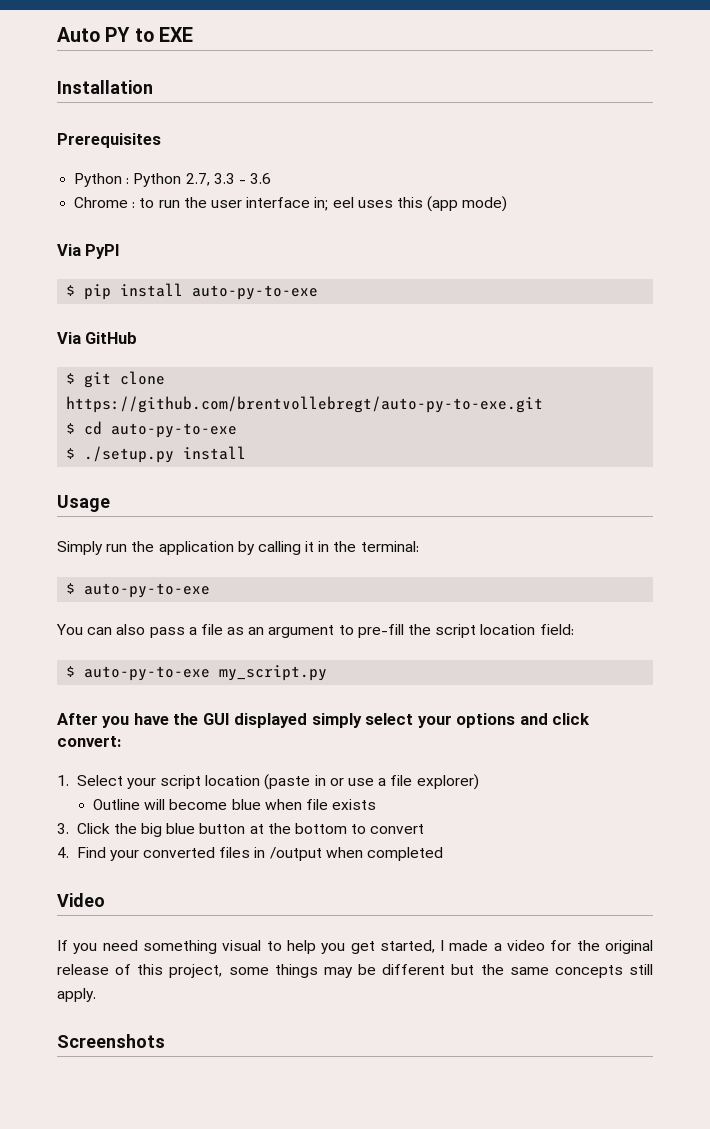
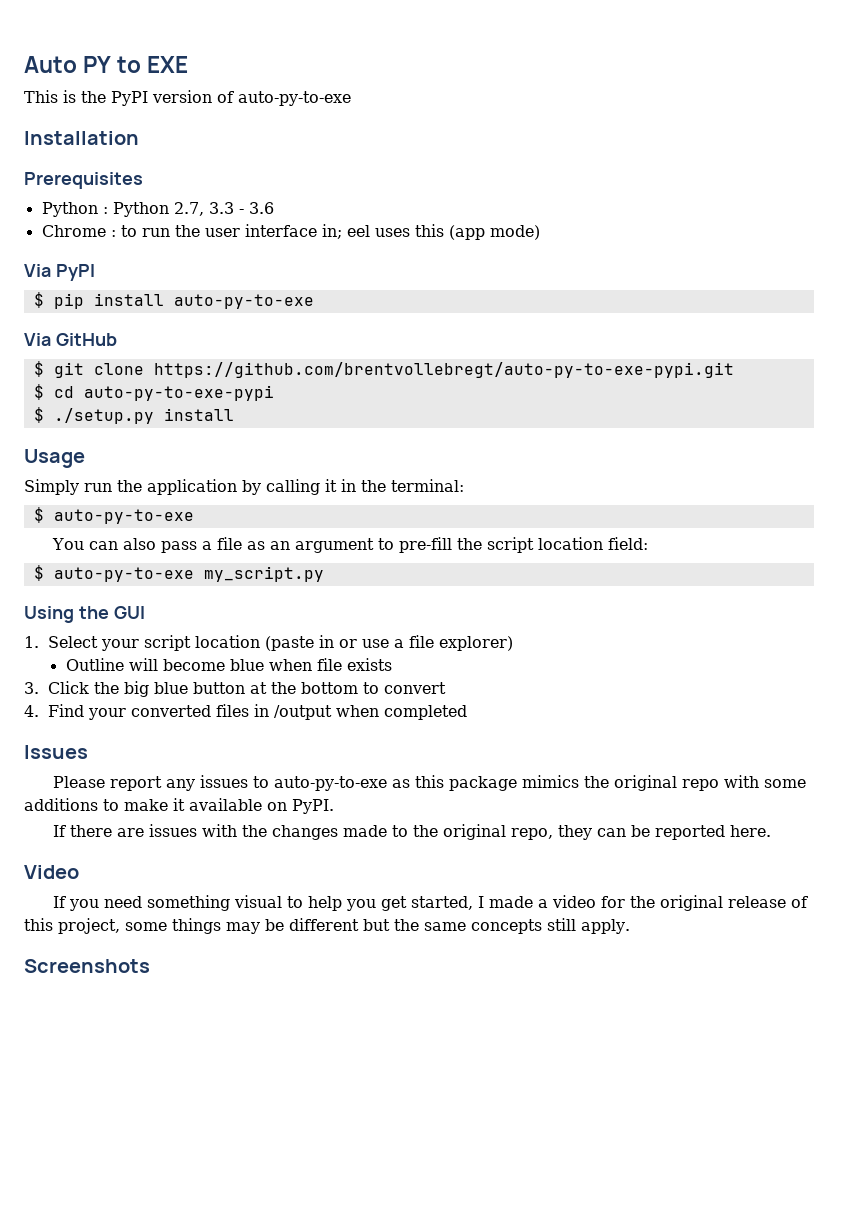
+ This is the PyPI version of auto-py-to-exe
- $ git clone https://github.com/brentvollebregt/auto-py-to-exe.git
+ $ git clone https://github.com/brentvollebregt/auto-py-to-exe-pypi.git
- $ cd auto-py-to-exe
+ $ cd auto-py-to-exe-pypi
- After you have the GUI displayed simply select your options and click convert:
+ Using the GUI
+ Issues
+ Please report any issues to auto-py-to-exe as this package mimics the original repo with some additions to make it available on PyPI.
+ If there are issues with the changes made to the original repo, they can be reported here.

